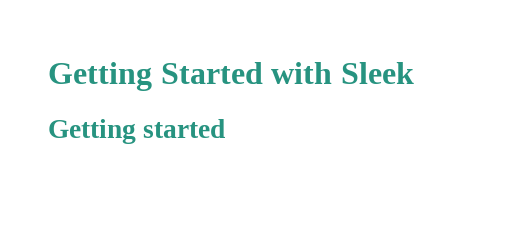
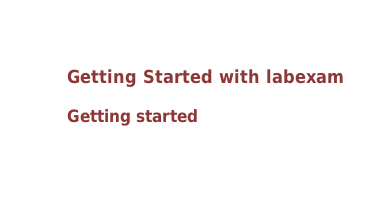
- Getting Started with Sleek
+ Getting Started with labexam

